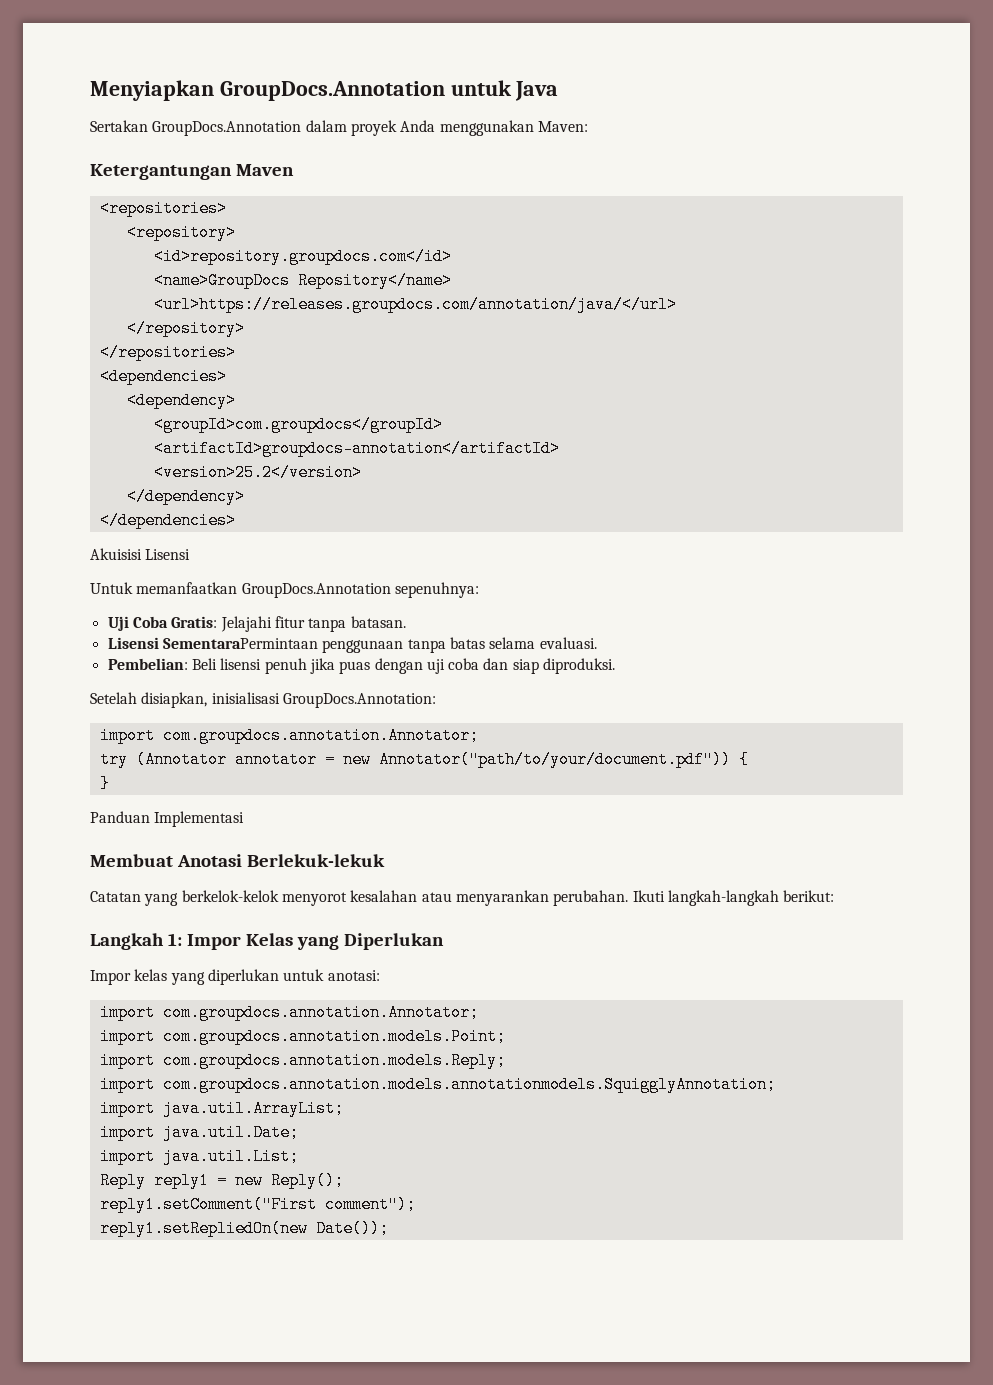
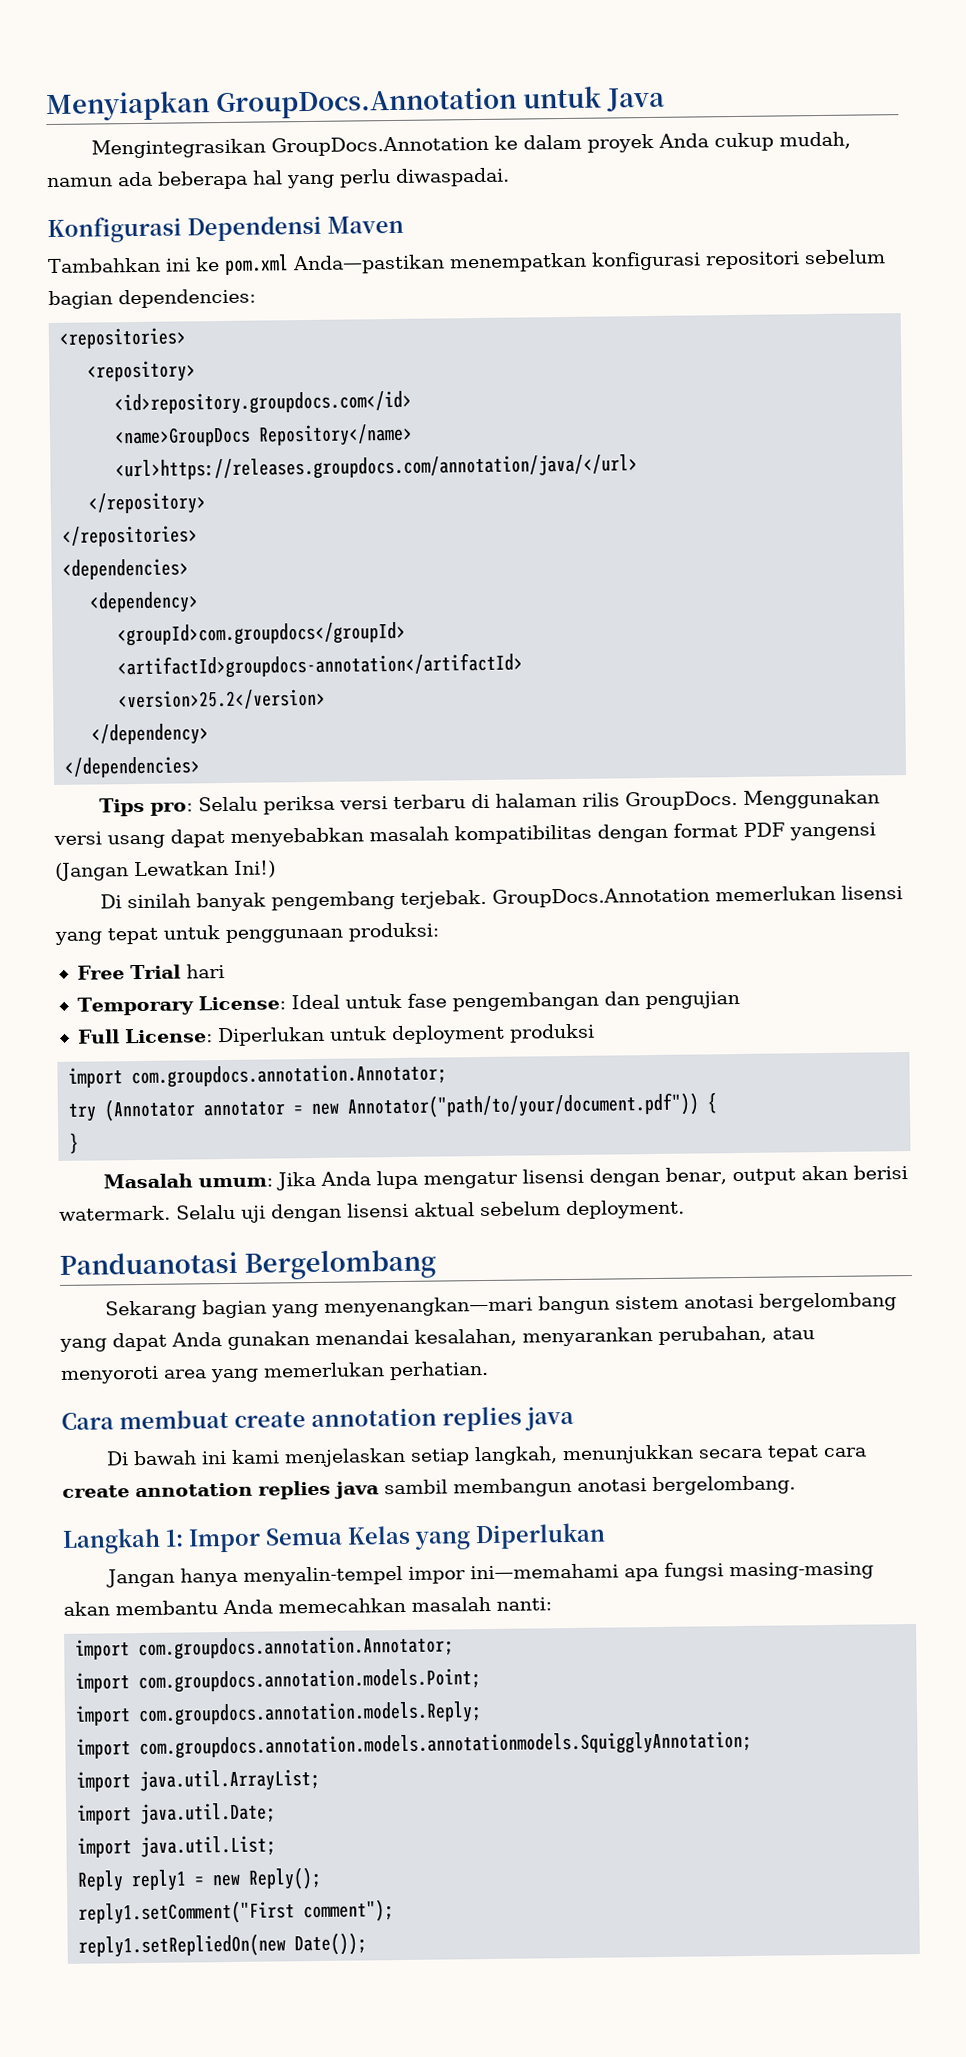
- Sertakan GroupDocs.Annotation dalam proyek Anda menggunakan Maven:
- Ketergantungan Maven
+ Mengintegrasikan GroupDocs.Annotation ke dalam proyek Anda cukup mudah, namun ada beberapa hal yang perlu diwaspadai.
+ Konfigurasi Dependensi Maven
+ Tambahkan ini ke pom.xml Anda—pastikan menempatkan konfigurasi repositori sebelum bagian dependencies:
- Akuisisi Lisensi
- Untuk memanfaatkan GroupDocs.Annotation sepenuhnya:
- Uji Coba Gratis: Jelajahi fitur tanpa batasan.
- Lisensi SementaraPermintaan penggunaan tanpa batas selama evaluasi.
- Pembelian: Beli lisensi penuh jika puas dengan uji coba dan siap diproduksi.
- Setelah disiapkan, inisialisasi GroupDocs.Annotation:
+ Tips pro: Selalu periksa versi terbaru di halaman rilis GroupDocs. Menggunakan versi usang dapat menyebabkan masalah kompatibilitas dengan format PDF yangensi (Jangan Lewatkan Ini!)
+ Di sinilah banyak pengembang terjebak. GroupDocs.Annotation memerlukan lisensi yang tepat untuk penggunaan produksi:
+ Free Trial hari
+ Temporary License: Ideal untuk fase pengembangan dan pengujian
+ Full License: Diperlukan untuk deployment produksi
- Panduan Implementasi
- Membuat Anotasi Berlekuk-lekuk
- Catatan yang berkelok-kelok menyorot kesalahan atau menyarankan perubahan. Ikuti langkah-langkah berikut:
+ Masalah umum: Jika Anda lupa mengatur lisensi dengan benar, output akan berisi watermark. Selalu uji dengan lisensi aktual sebelum deployment.
+ Panduanotasi Bergelombang
+ Sekarang bagian yang menyenangkan—mari bangun sistem anotasi bergelombang yang dapat Anda gunakan menandai kesalahan, menyarankan perubahan, atau menyoroti area yang memerlukan perhatian.
+ Cara membuat create annotation replies java
+ Di bawah ini kami menjelaskan setiap langkah, menunjukkan secara tepat cara create annotation replies java sambil membangun anotasi bergelombang.
- Langkah 1: Impor Kelas yang Diperlukan
+ Langkah 1: Impor Semua Kelas yang Diperlukan
- Impor kelas yang diperlukan untuk anotasi:
+ Jangan hanya menyalin‑tempel impor ini—memahami apa fungsi masing‑masing akan membantu Anda memecahkan masalah nanti:

